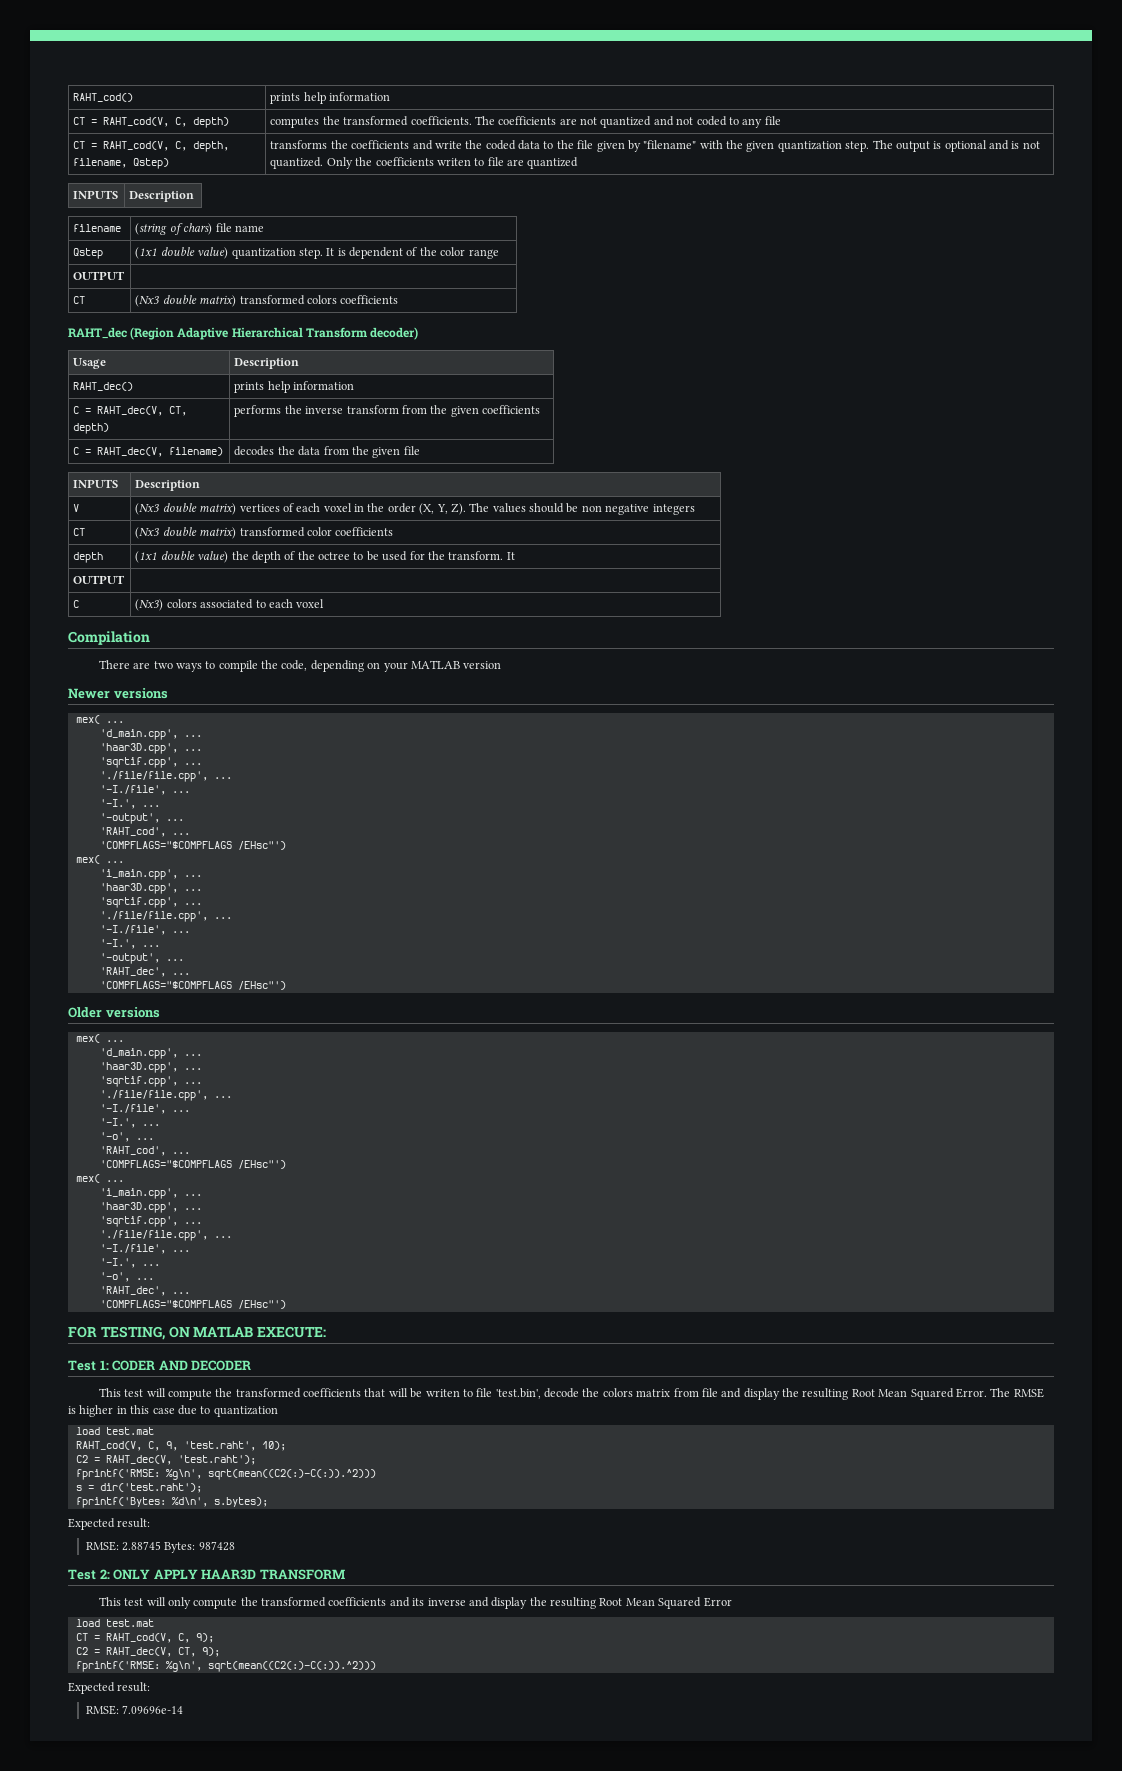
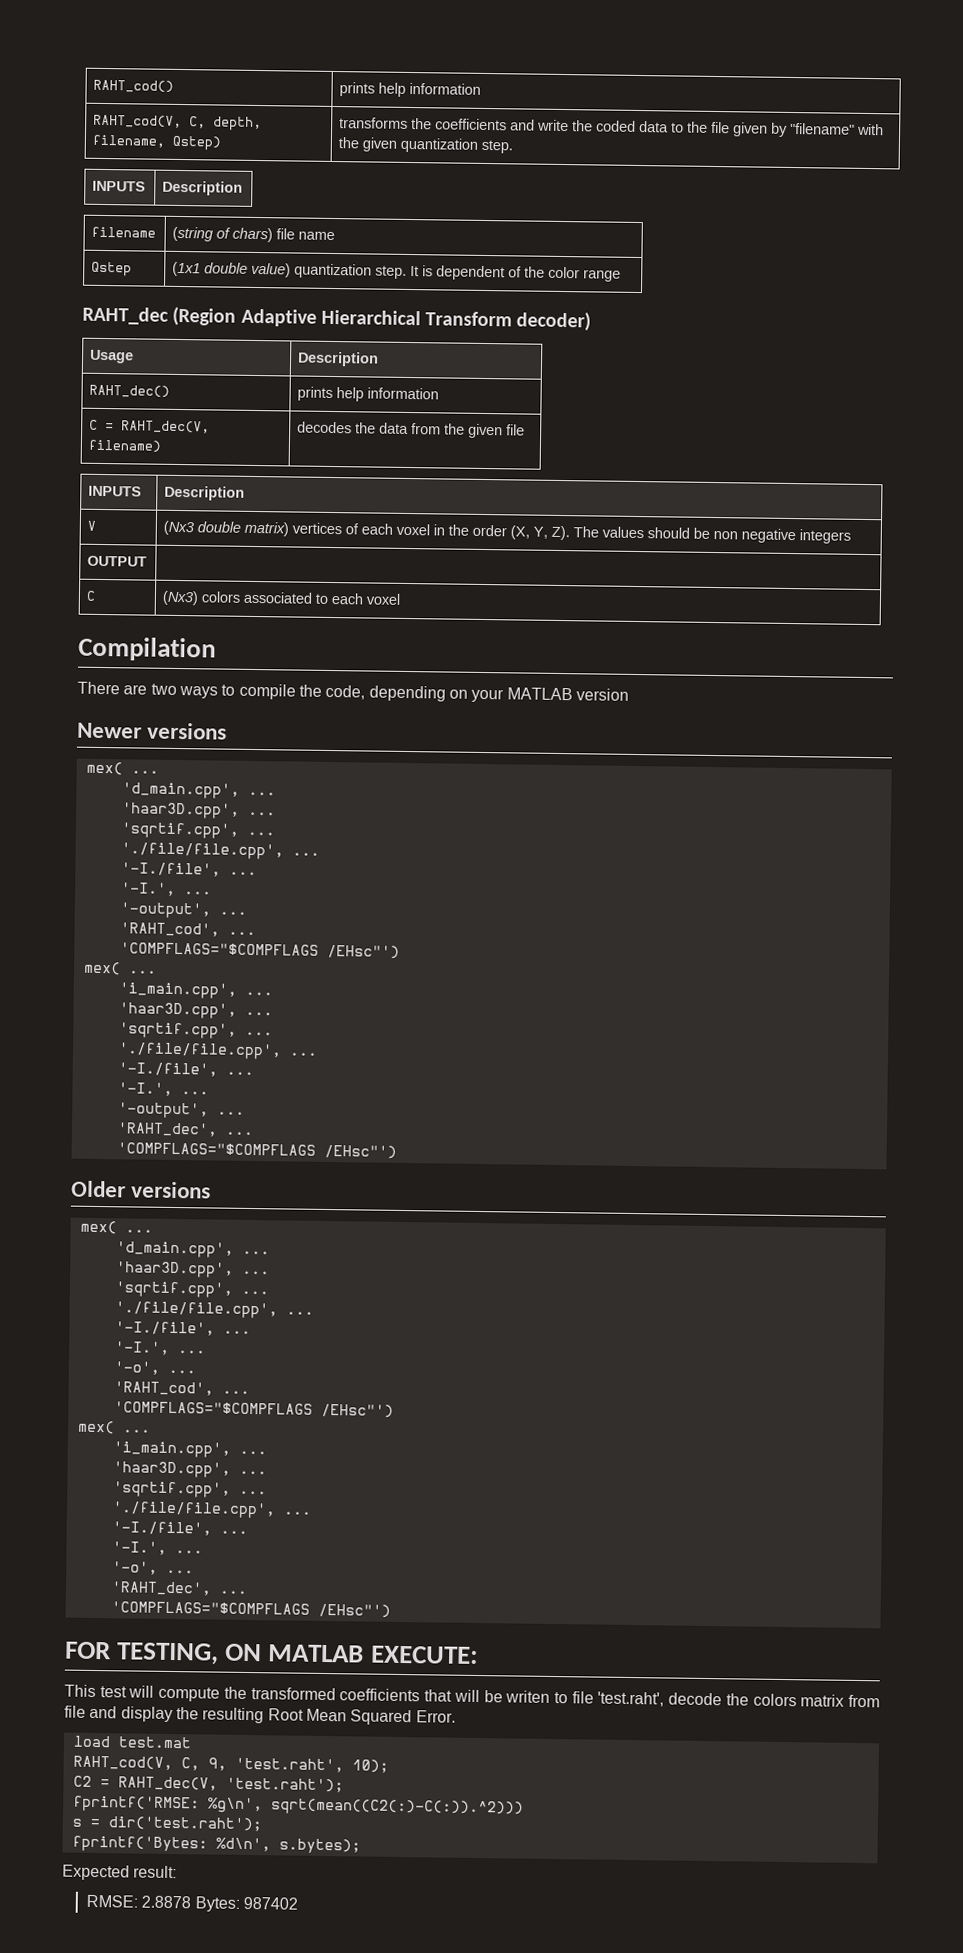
- CT = RAHT_cod(V, C, depth) | computes the transformed coefficients. The coefficients are not quantized and not coded to any file
- CT = RAHT_cod(V, C, depth, filename, Qstep) | transforms the coefficients and write the coded data to the file given by "filename" with the given quantization step. The output is optional and is not quantized. Only the coefficients writen to file are quantized
+ RAHT_cod(V, C, depth, filename, Qstep) | transforms the coefficients and write the coded data to the file given by "filename" with the given quantization step.
  Qstep | (1x1 double value) quantization step. It is dependent of the color range
- OUTPUT |
- CT | (Nx3 double matrix) transformed colors coefficients
- C = RAHT_dec(V, CT, depth) | performs the inverse transform from the given coefficients
- CT | (Nx3 double matrix) transformed color coefficients
- depth | (1x1 double value) the depth of the octree to be used for the transform. It
- Test 1: CODER AND DECODER
- This test will compute the transformed coefficients that will be writen to file 'test.bin', decode the colors matrix from file and display the resulting Root Mean Squared Error. The RMSE is higher in this case due to quantization
+ This test will compute the transformed coefficients that will be writen to file 'test.raht', decode the colors matrix from file and display the resulting Root Mean Squared Error.
- RMSE: 2.88745 Bytes: 987428
- Test 2: ONLY APPLY HAAR3D TRANSFORM
- This test will only compute the transformed coefficients and its inverse and display the resulting Root Mean Squared Error
- load test.mat
- CT = RAHT_cod(V, C, 9);
- C2 = RAHT_dec(V, CT, 9);
- fprintf('RMSE: %g\n', sqrt(mean((C2(:)-C(:)).^2)))
- Expected result:
- RMSE: 7.09696e-14
+ RMSE: 2.8878 Bytes: 987402

